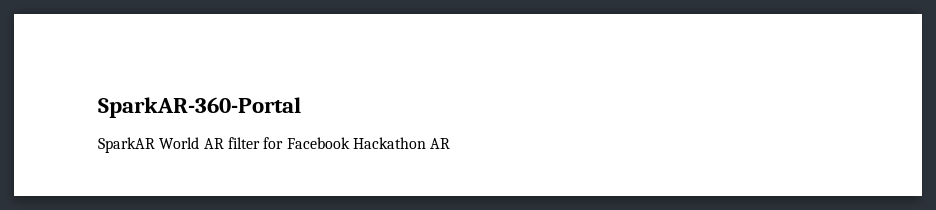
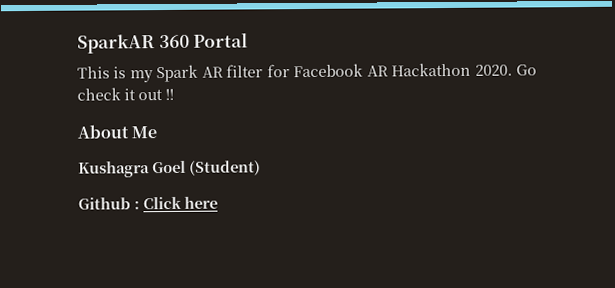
- SparkAR-360-Portal
- SparkAR World AR filter for Facebook Hackathon AR
+ SparkAR 360 Portal
+ This is my Spark AR filter for Facebook AR Hackathon 2020. Go check it out !!
+ About Me
+ Kushagra Goel (Student)
+ Github : Click here

